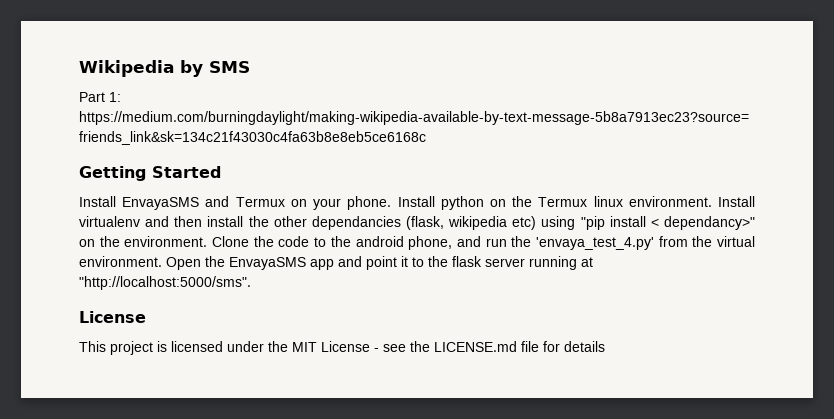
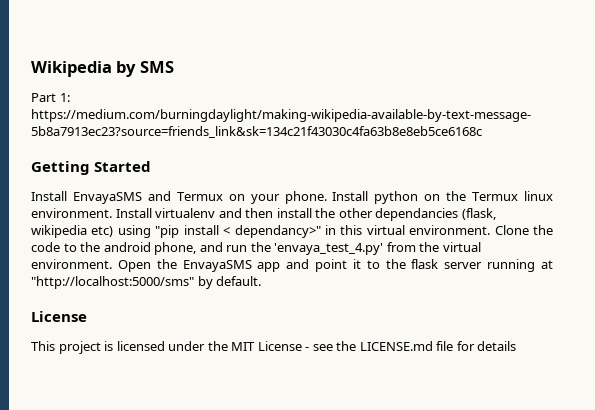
- Install virtualenv and then install the other dependancies (flask, wikipedia etc) using "pip install < dependancy>" on the environment.
+ Install virtualenv and then install the other dependancies (flask, wikipedia etc) using "pip install < dependancy>" in this virtual environment.
- Open the EnvayaSMS app and point it to the flask server running at "http://localhost:5000/sms".
+ Open the EnvayaSMS app and point it to the flask server running at "http://localhost:5000/sms" by default.

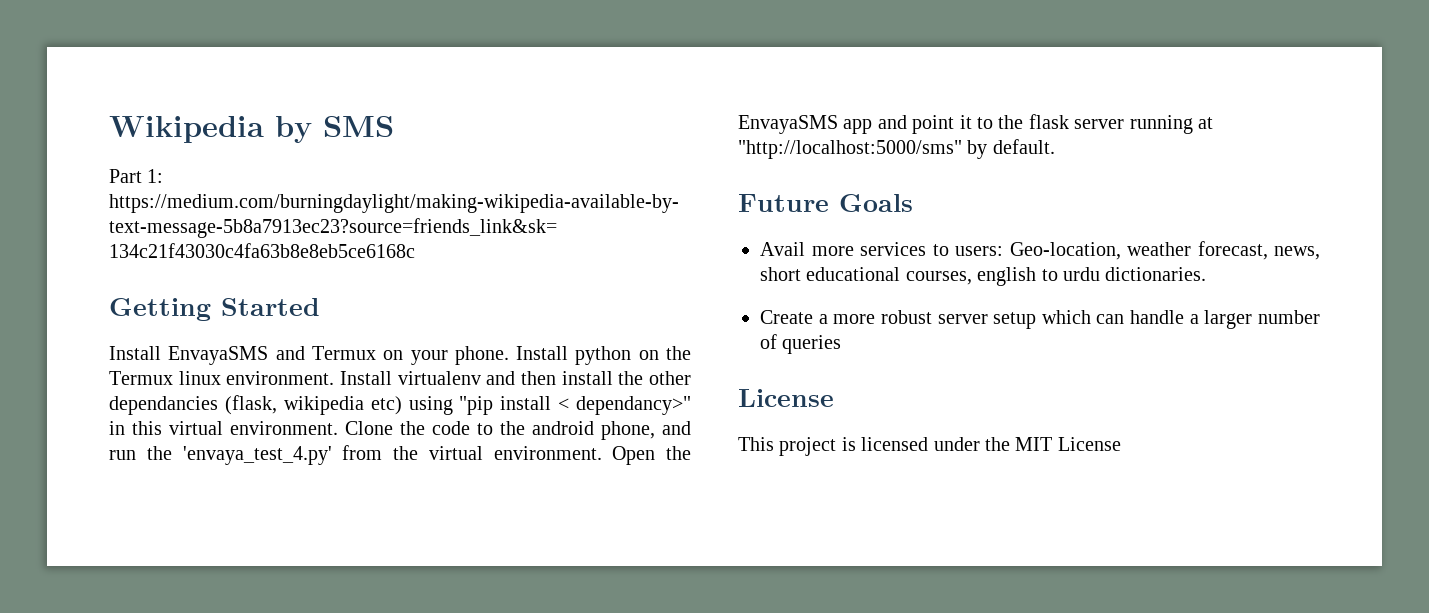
+ Future Goals
+ Avail more services to users: Geo-location, weather forecast, news, short educational courses, english to urdu dictionaries.
+ Create a more robust server setup which can handle a larger number of queries
- This project is licensed under the MIT License - see the LICENSE.md file for details
+ This project is licensed under the MIT License

